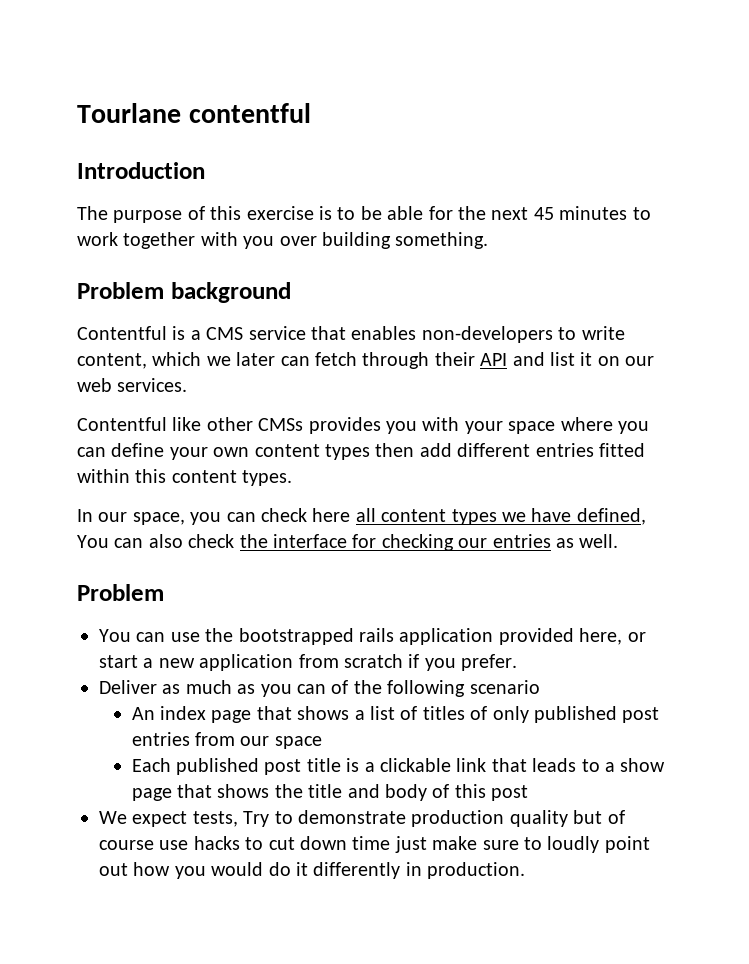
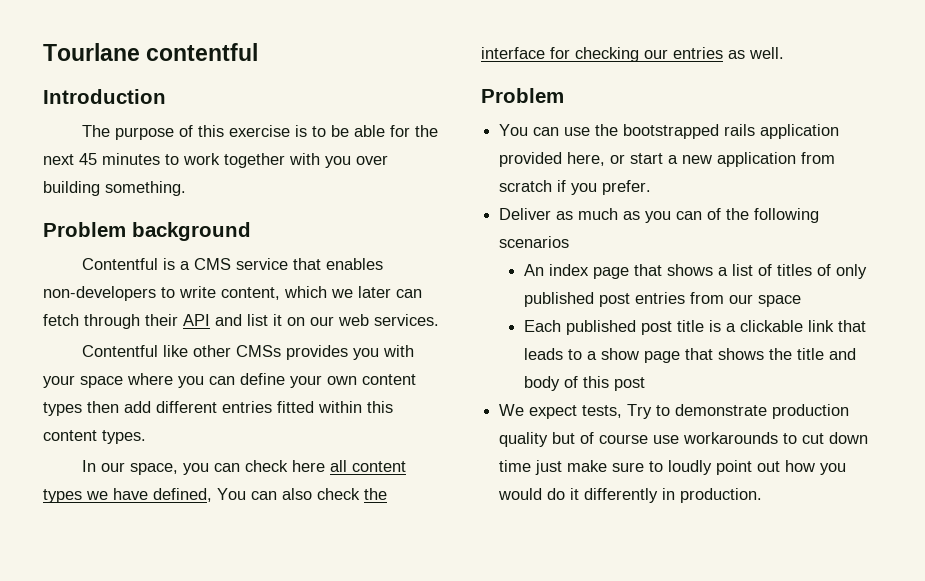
- Deliver as much as you can of the following scenario
+ Deliver as much as you can of the following scenarios
- We expect tests, Try to demonstrate production quality but of course use hacks to cut down time just make sure to loudly point out how you would do it differently in production.
+ We expect tests, Try to demonstrate production quality but of course use workarounds to cut down time just make sure to loudly point out how you would do it differently in production.

